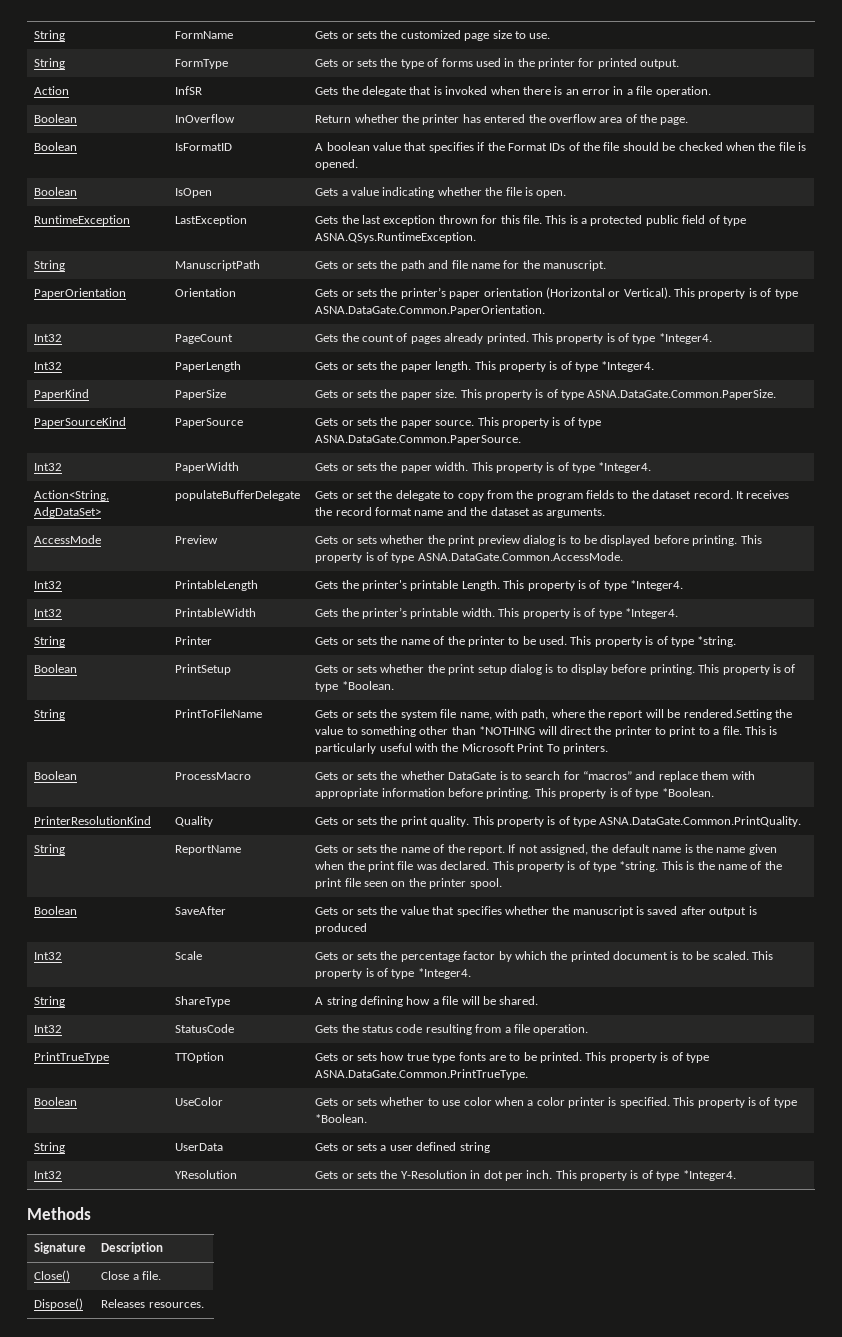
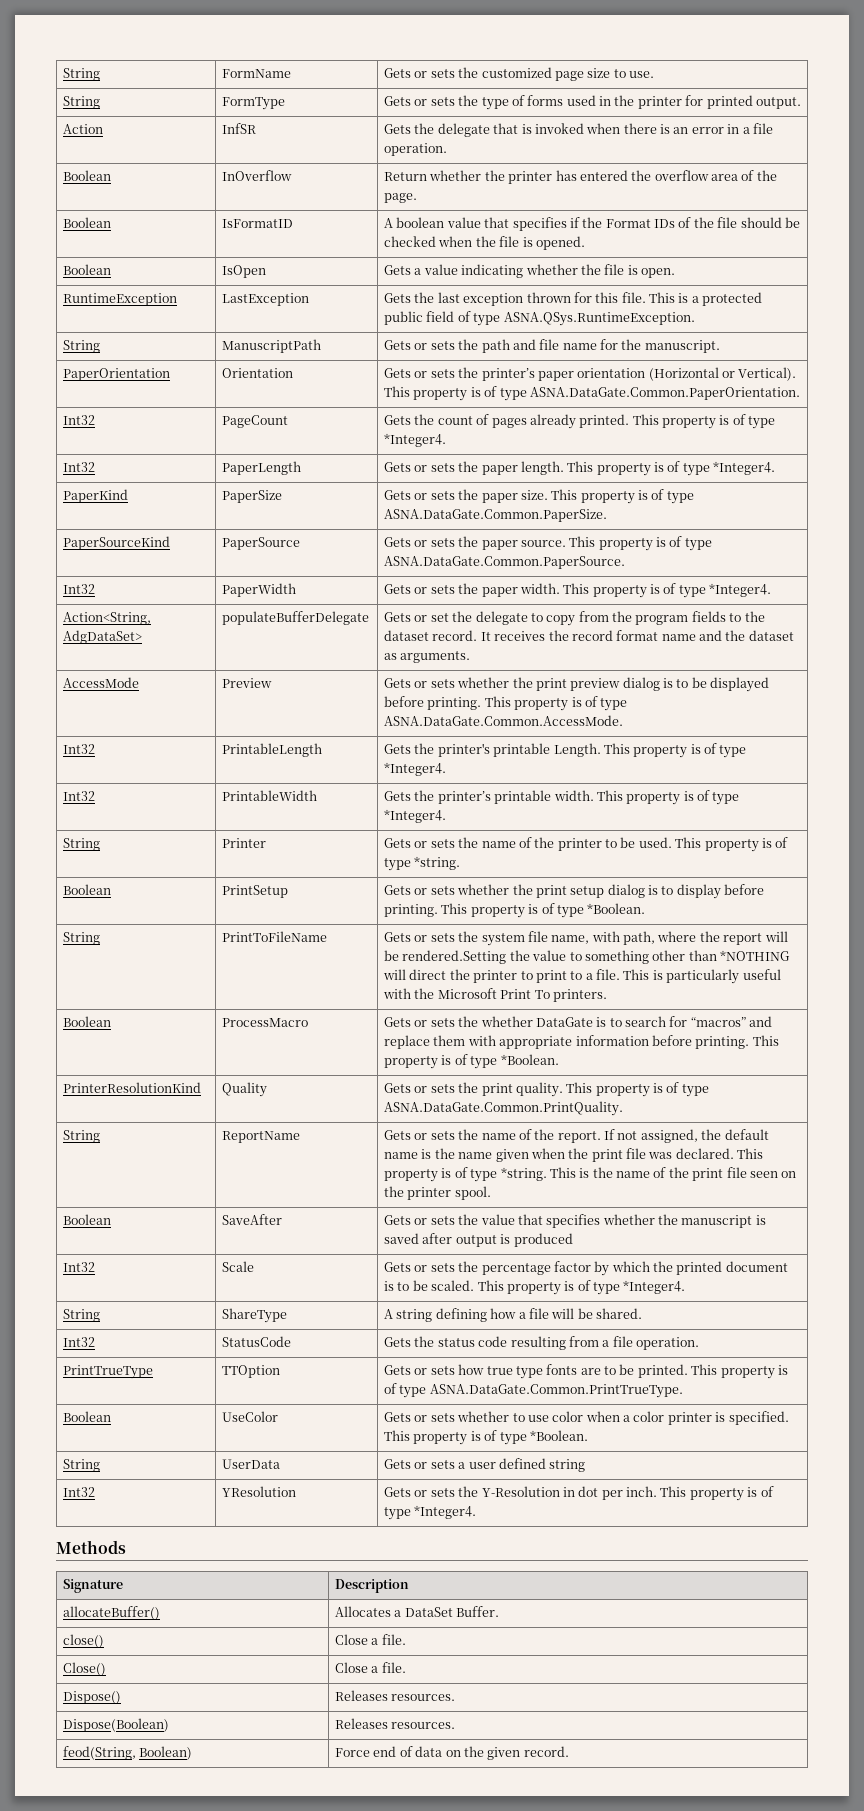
+ allocateBuffer() | Allocates a DataSet Buffer.
+ close() | Close a file.
+ Dispose(Boolean) | Releases resources.
+ feod(String, Boolean) | Force end of data on the given record.

